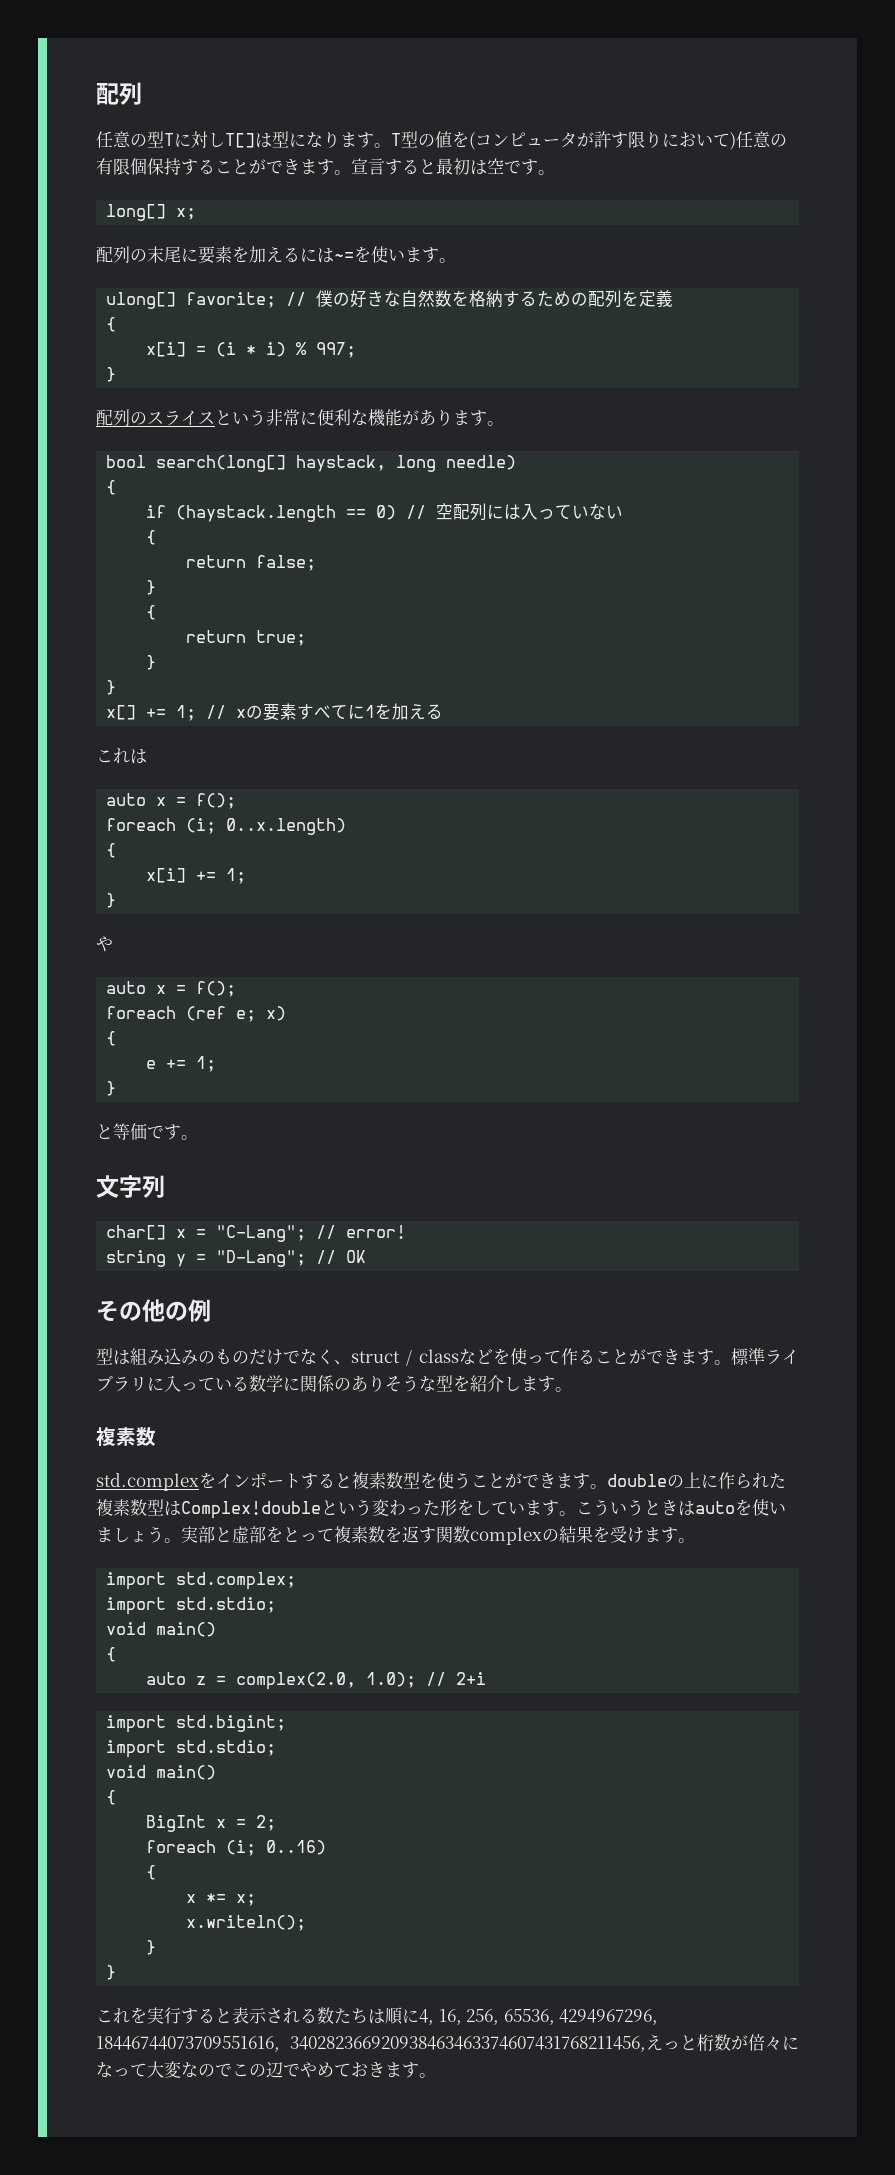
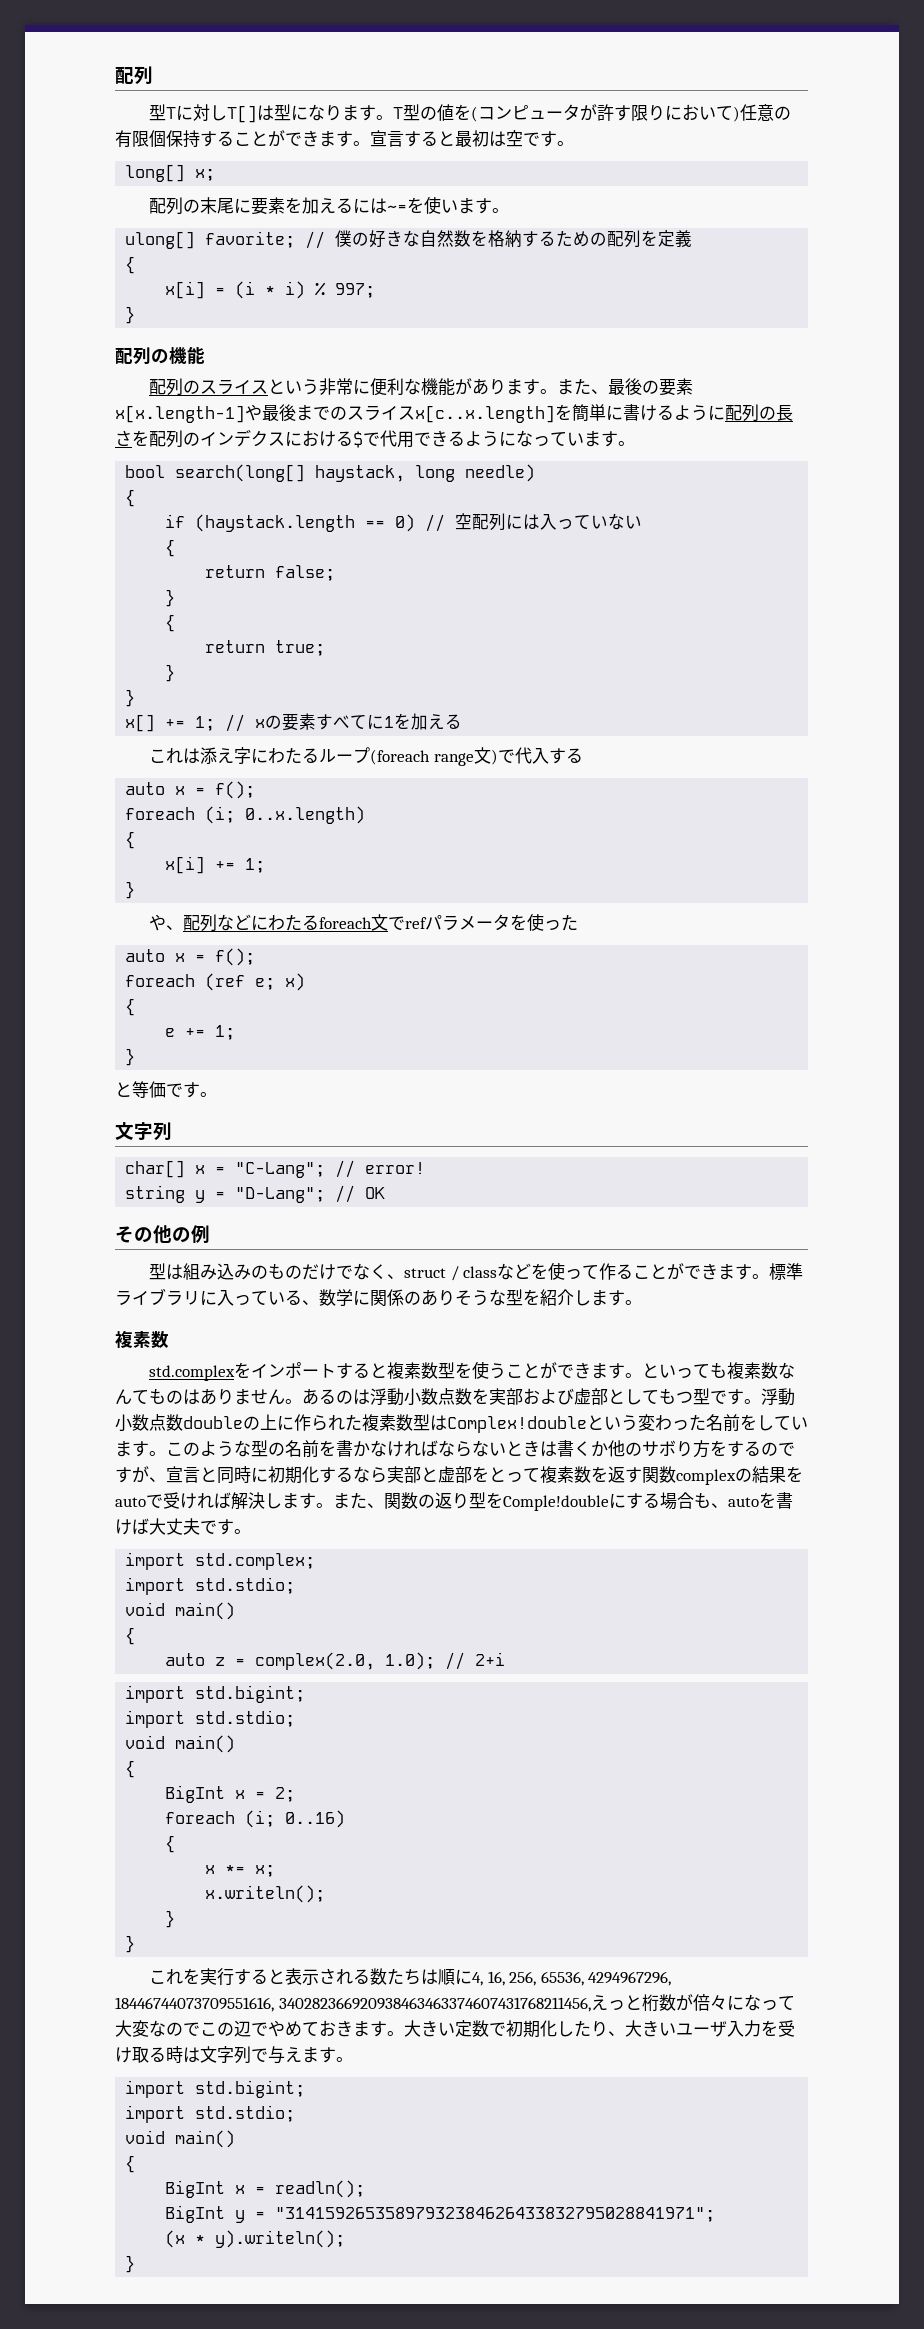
- 任意の型Tに対しT[]は型になります。
+ 型Tに対しT[]は型になります。
+ 配列の機能
+ また、最後の要素x[x.length-1]や最後までのスライスx[c..x.length]を簡単に書けるように配列の長さを配列のインデクスにおける$で代用できるようになっています。
- これは
+ これは添え字にわたるループ(foreach range文)で代入する
  x[i] += 1;
  }
- や
+ や、配列などにわたるforeach文でrefパラメータを使った
- 標準ライブラリに入っている数学に関係のありそうな型を紹介します。
+ 標準ライブラリに入っている、数学に関係のありそうな型を紹介します。
- std.complexをインポートすると複素数型を使うことができます。doubleの上に作られた複素数型はComplex!doubleという変わった形をしています。
+ std.complexをインポートすると複素数型を使うことができます。といっても複素数なんてものはありません。あるのは浮動小数点数を実部および虚部としてもつ型です。浮動小数点数doubleの上に作られた複素数型はComplex!doubleという変わった名前をしています。
- こういうときはautoを使いましょう。実部と虚部をとって複素数を返す関数complexの結果を受けます。
+ このような型の名前を書かなければならないときは書くか他のサボり方をするのですが、宣言と同時に初期化するなら実部と虚部をとって複素数を返す関数complexの結果をautoで受ければ解決します。また、関数の返り型をComple!doubleにする場合も、autoを書けば大丈夫です。
+ 大きい定数で初期化したり、大きいユーザ入力を受け取る時は文字列で与えます。
+ import std.bigint;
+ import std.stdio;
+ void main()
+ {
+ BigInt x = readln();
+ BigInt y = "31415926535897932384626433832795028841971";
+ (x * y).writeln();
+ }

